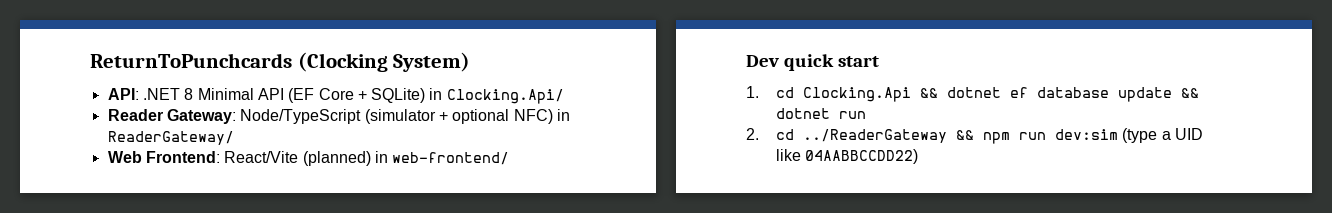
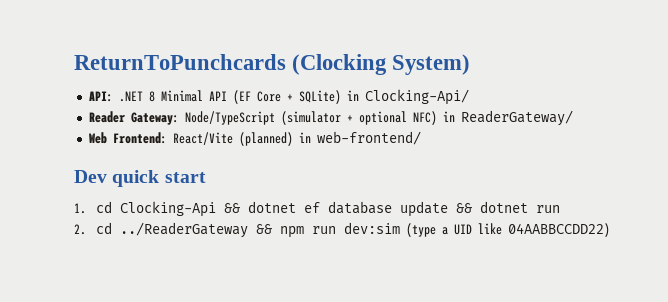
- API: .NET 8 Minimal API (EF Core + SQLite) in Clocking.Api/
+ API: .NET 8 Minimal API (EF Core + SQLite) in Clocking-Api/
- 1. cd Clocking.Api && dotnet ef database update && dotnet run
+ 1. cd Clocking-Api && dotnet ef database update && dotnet run

